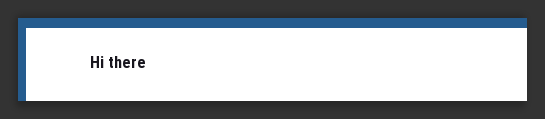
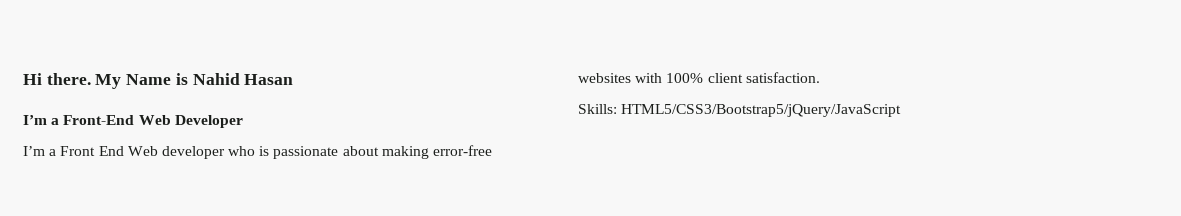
- Hi there
+ Hi there. My Name is Nahid Hasan
+ I’m a Front-End Web Developer
+ I’m a Front End Web developer who is passionate about making error-free websites with 100% client satisfaction.
+ Skills: HTML5/CSS3/Bootstrap5/jQuery/JavaScript

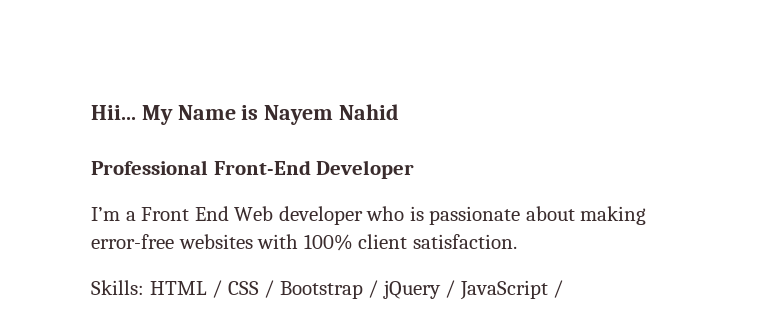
- Hi there.
+ Hii...
- My Name is Nahid Hasan
- I’m a Front-End Web Developer
+ My Name is Nayem Nahid
+ Professional Front-End Developer
- Skills: HTML5/CSS3/Bootstrap5/jQuery/JavaScript
+ Skills: HTML / CSS / Bootstrap / jQuery / JavaScript /

